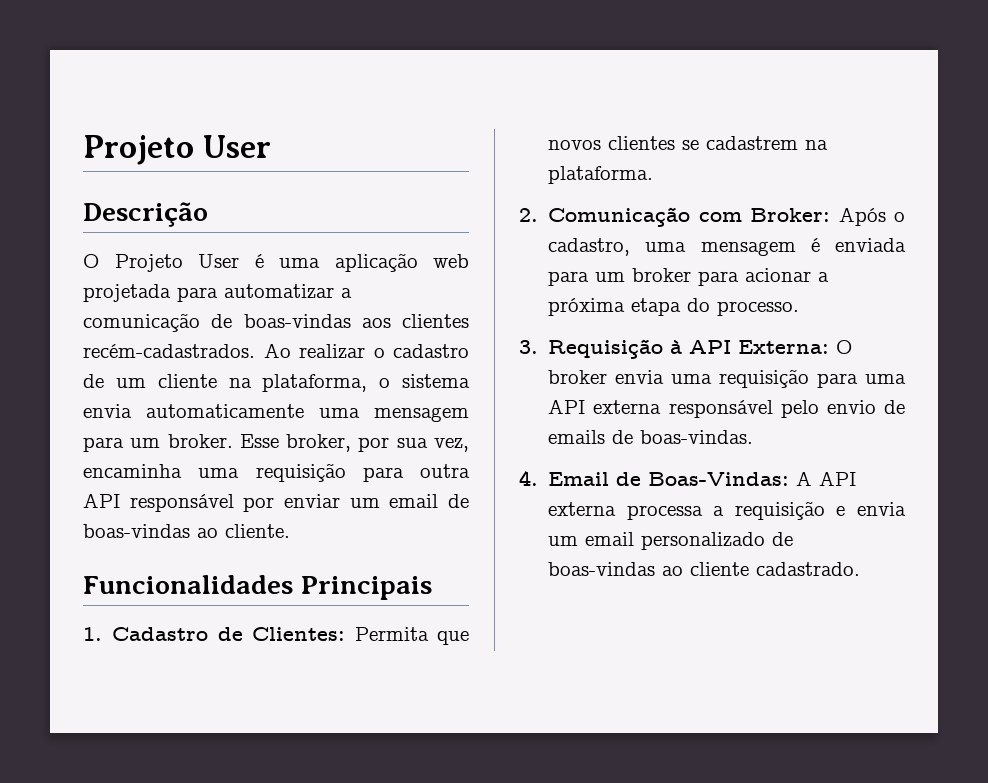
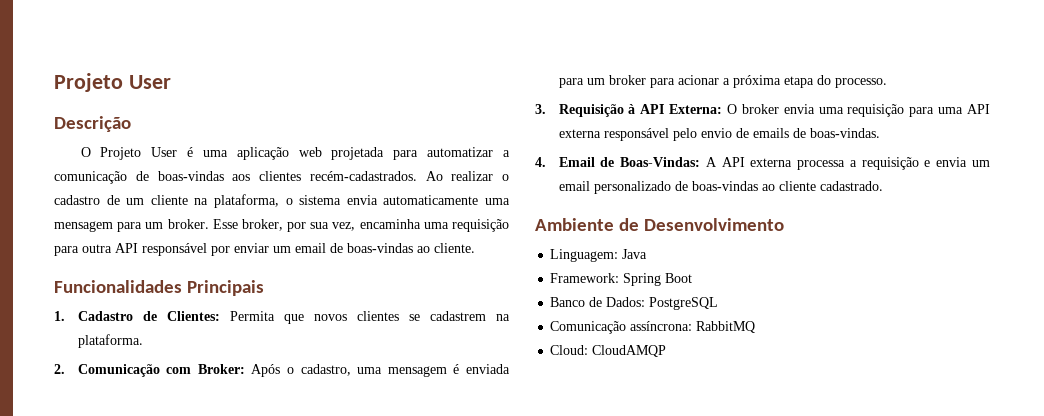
+ Ambiente de Desenvolvimento
+ Linguagem: Java
+ Framework: Spring Boot
+ Banco de Dados: PostgreSQL
+ Comunicação assíncrona: RabbitMQ
+ Cloud: CloudAMQP

